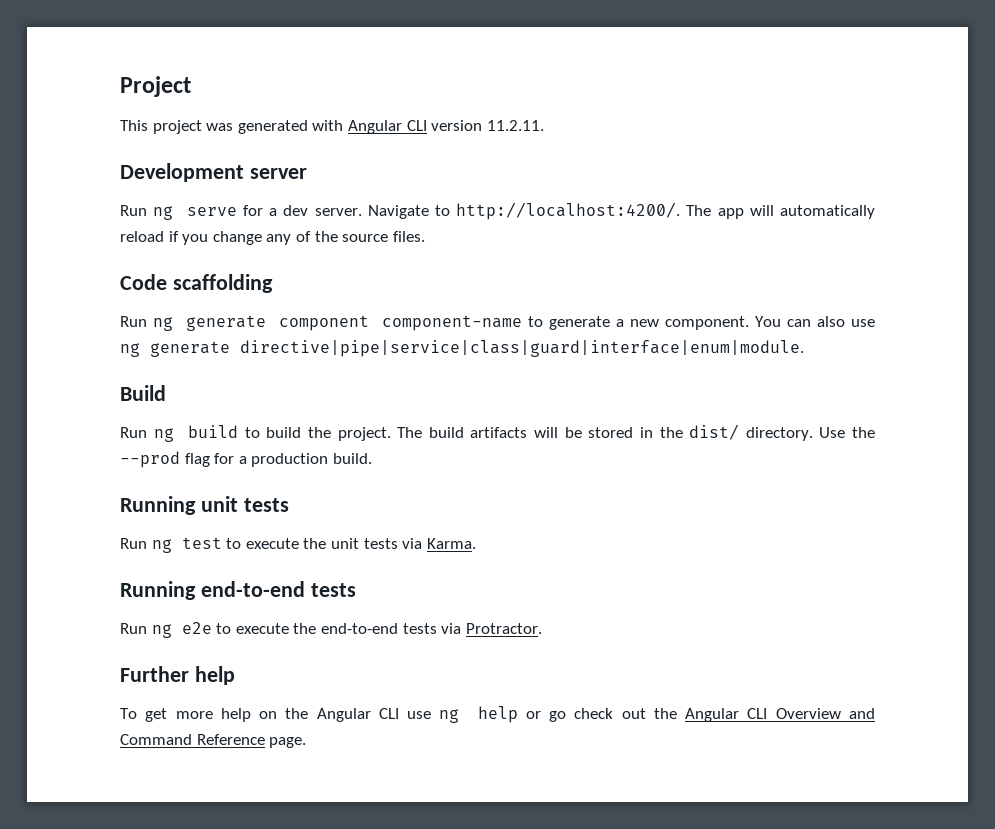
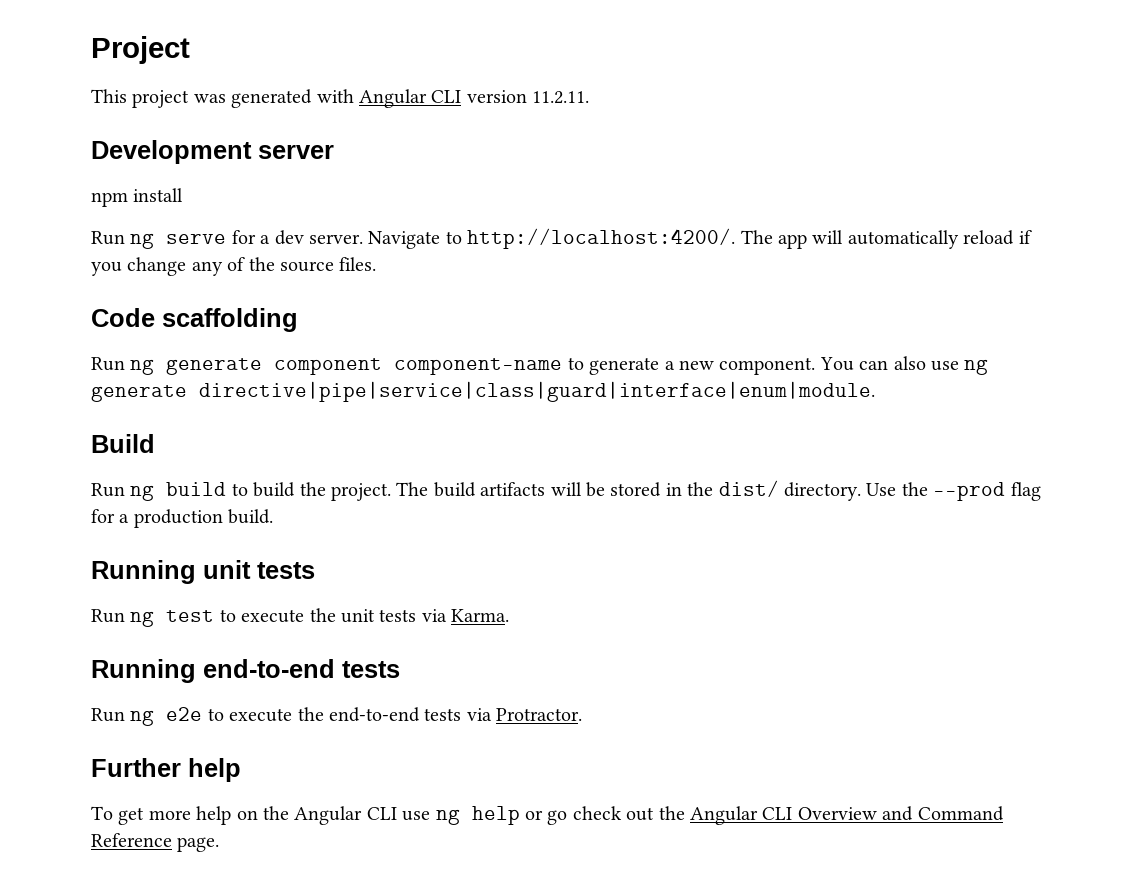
+ npm install

